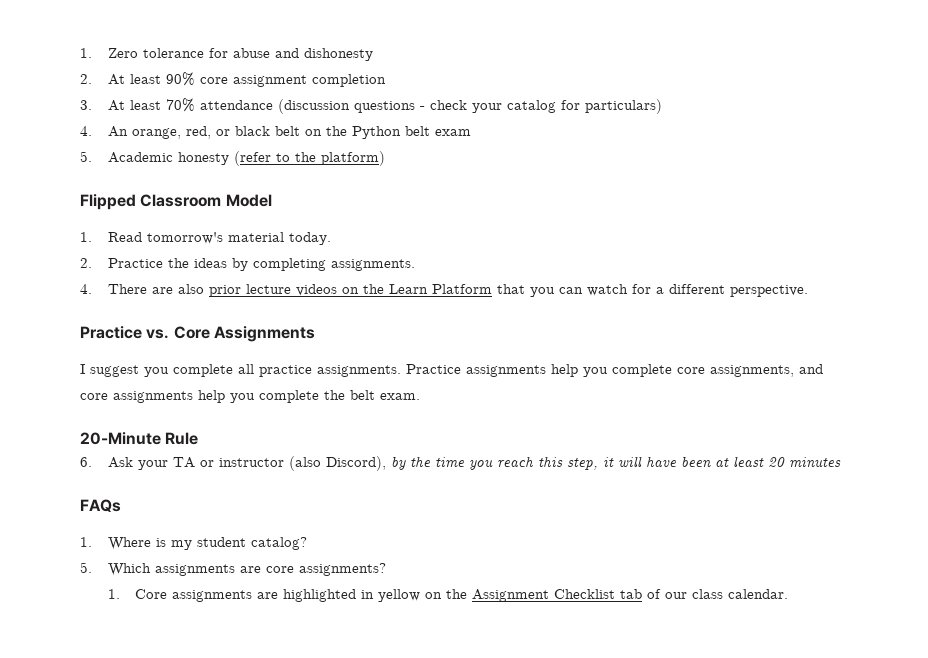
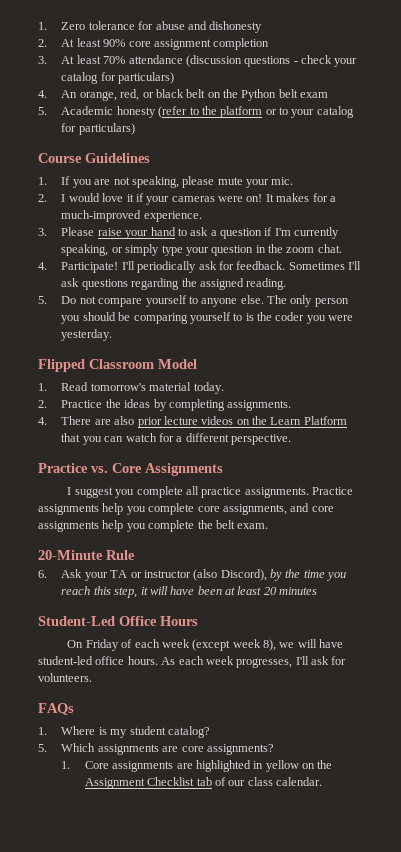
- 5. Academic honesty (refer to the platform)
+ 5. Academic honesty (refer to the platform or to your catalog for particulars)
+ Course Guidelines
+ 1. If you are not speaking, please mute your mic.
+ 2. I would love it if your cameras were on! It makes for a much-improved experience.
+ 3. Please raise your hand to ask a question if I'm currently speaking, or simply type your question in the zoom chat.
+ 4. Participate! I'll periodically ask for feedback. Sometimes I'll ask questions regarding the assigned reading.
+ 5. Do not compare yourself to anyone else. The only person you should be comparing yourself to is the coder you were yesterday.
+ Student-Led Office Hours
+ On Friday of each week (except week 8), we will have student-led office hours. As each week progresses, I'll ask for volunteers.

